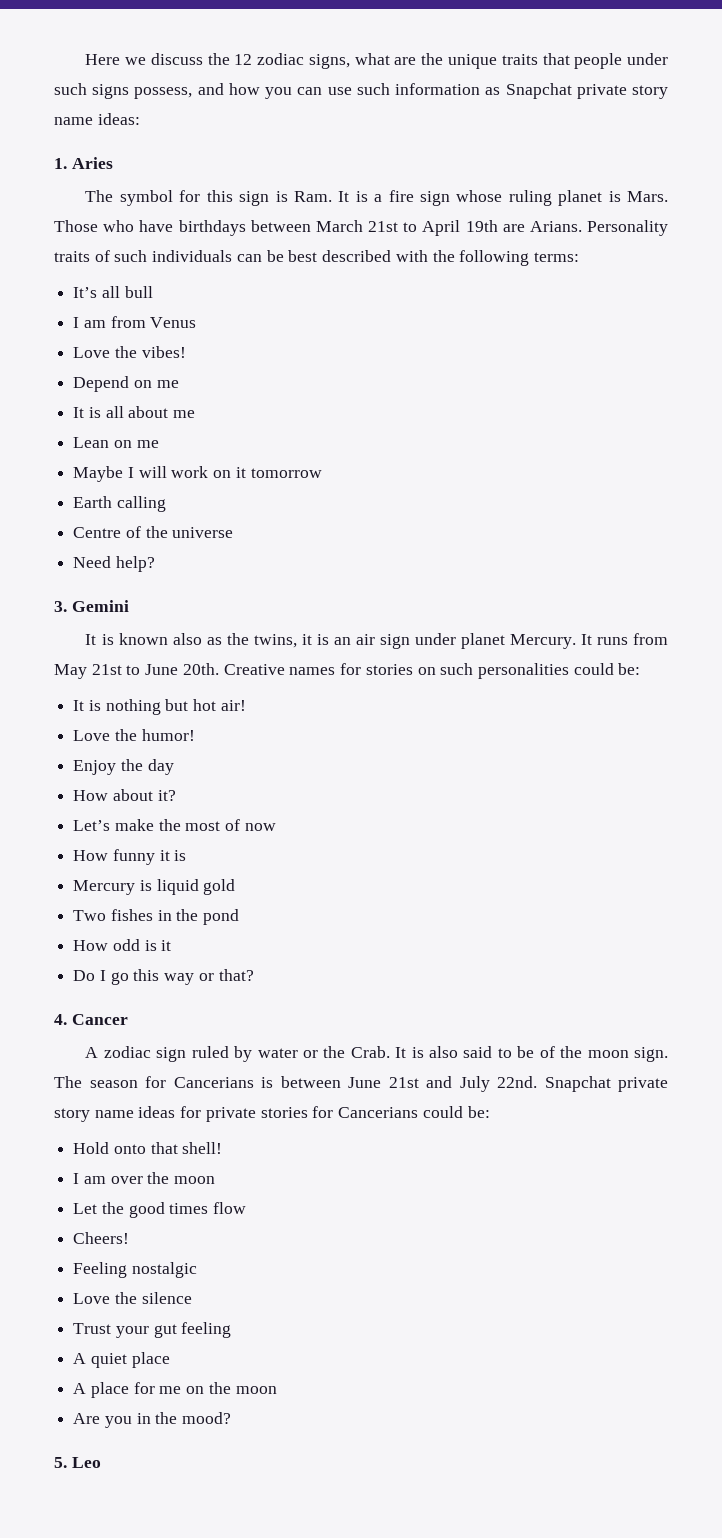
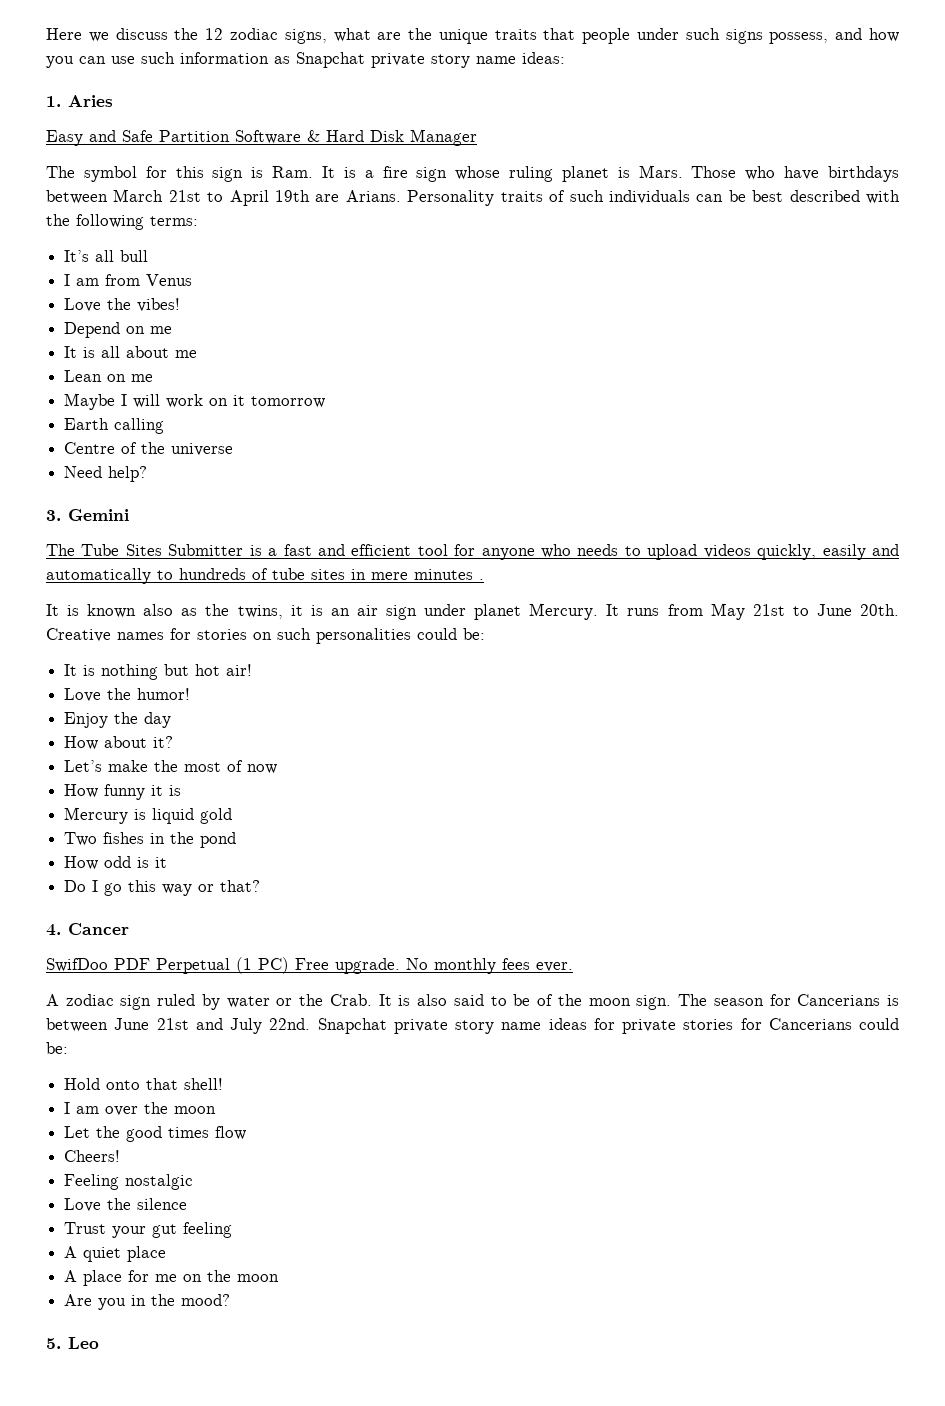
+ Easy and Safe Partition Software & Hard Disk Manager
+ The Tube Sites Submitter is a fast and efficient tool for anyone who needs to upload videos quickly, easily and automatically to hundreds of tube sites in mere minutes .
+ SwifDoo PDF Perpetual (1 PC) Free upgrade. No monthly fees ever.

